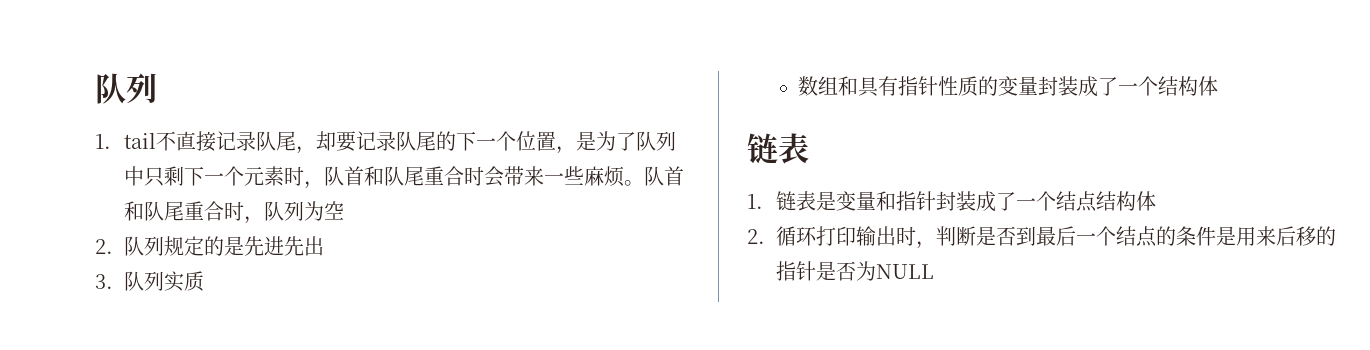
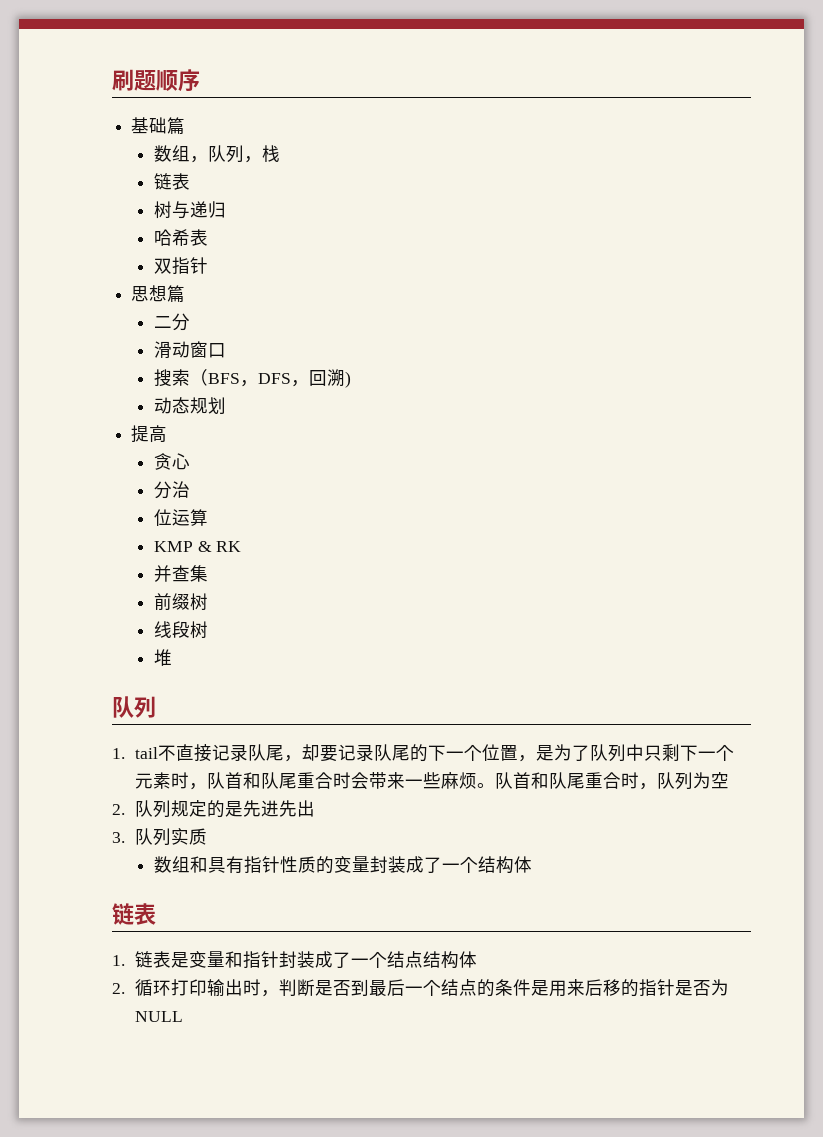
+ 刷题顺序
+ 基础篇
+ 数组，队列，栈
+ 链表
+ 树与递归
+ 哈希表
+ 双指针
+ 思想篇
+ 二分
+ 滑动窗口
+ 搜索（BFS，DFS，回溯)
+ 动态规划
+ 提高
+ 贪心
+ 分治
+ 位运算
+ KMP & RK
+ 并查集
+ 前缀树
+ 线段树
+ 堆

